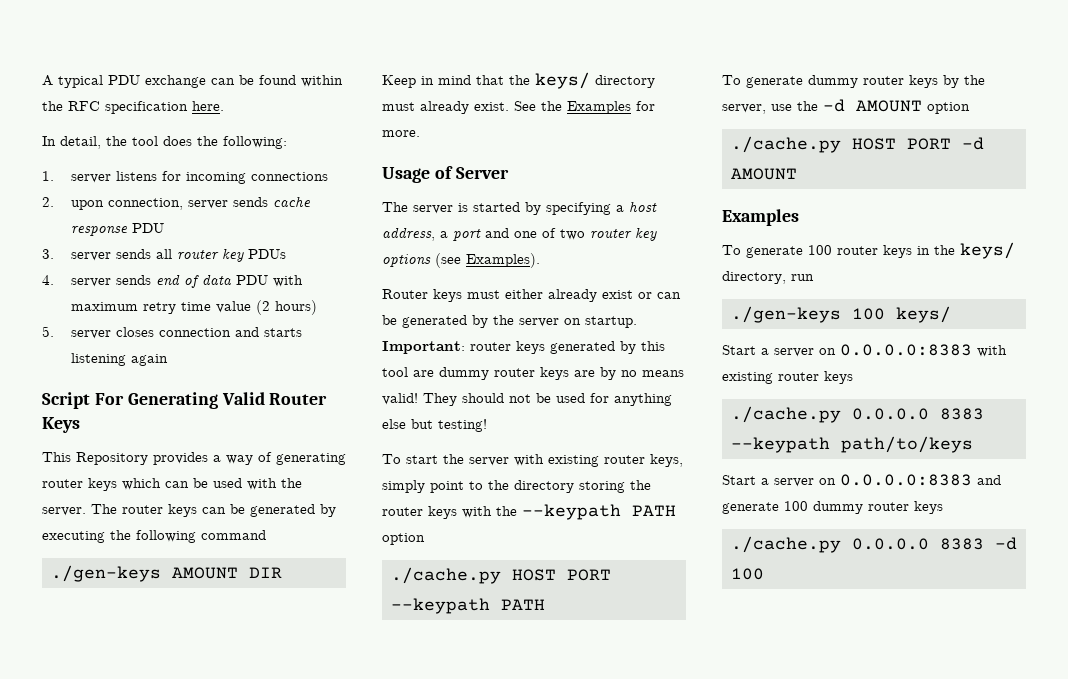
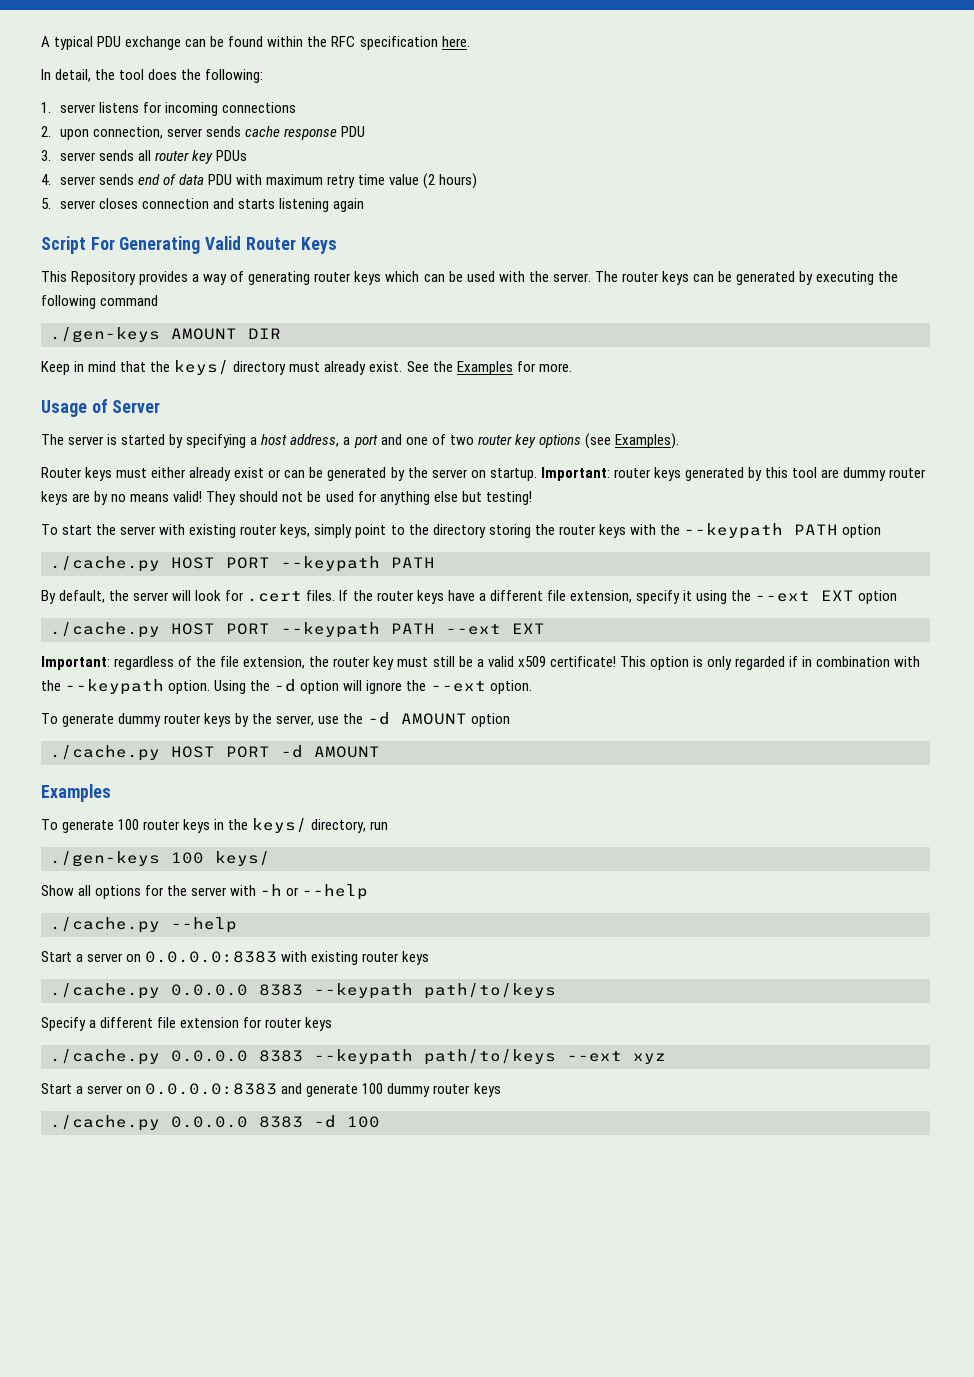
+ By default, the server will look for .cert files. If the router keys have a different file extension, specify it using the --ext EXT option
+ ./cache.py HOST PORT --keypath PATH --ext EXT
+ Important: regardless of the file extension, the router key must still be a valid x509 certificate! This option is only regarded if in combination with the --keypath option. Using the -d option will ignore the --ext option.
+ Show all options for the server with -h or --help
+ ./cache.py --help
+ Specify a different file extension for router keys
+ ./cache.py 0.0.0.0 8383 --keypath path/to/keys --ext xyz

